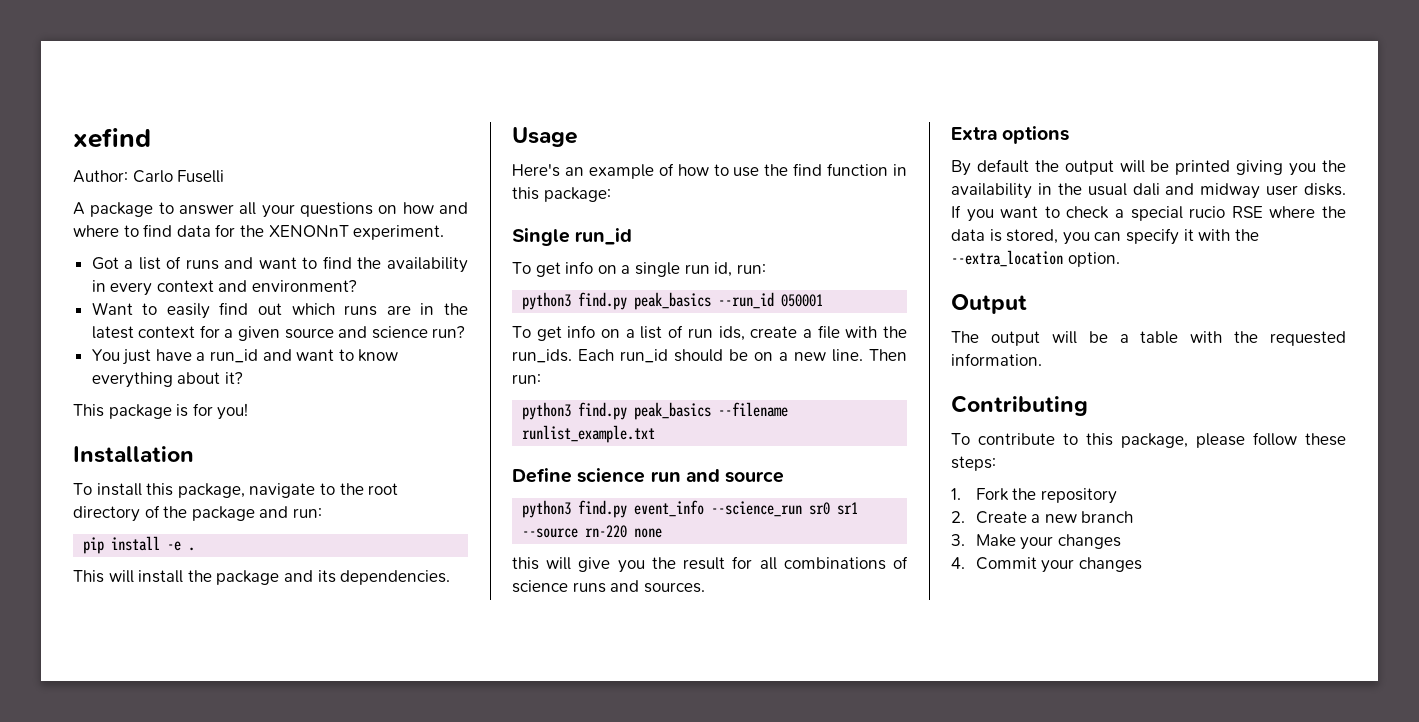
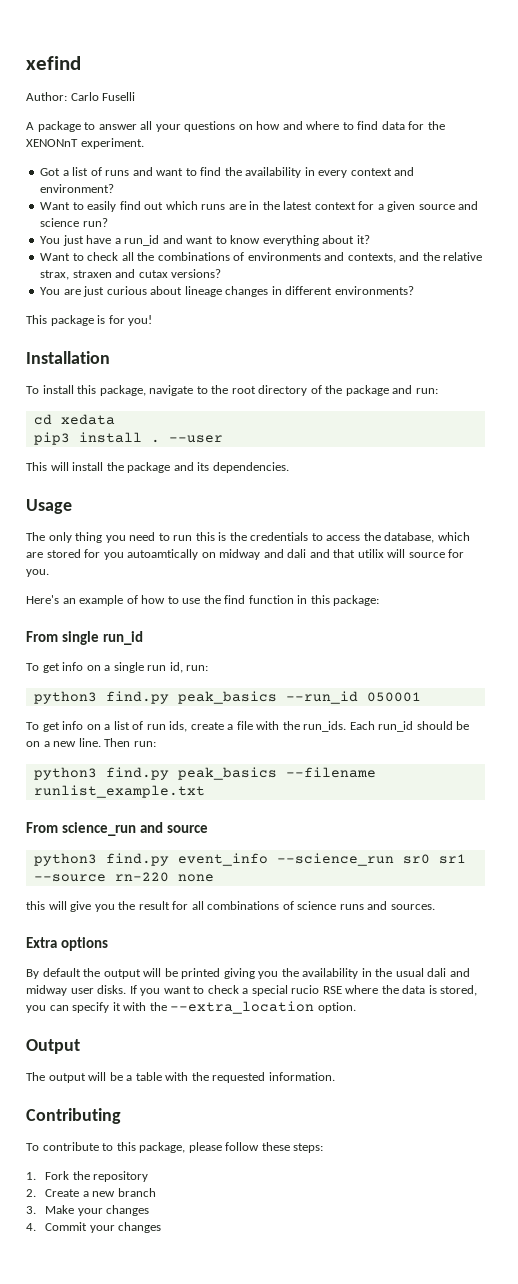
+ Want to check all the combinations of environments and contexts, and the relative strax, straxen and cutax versions?
+ You are just curious about lineage changes in different environments?
- pip install -e .
+ cd xedata
+ pip3 install . --user
+ The only thing you need to run this is the credentials to access the database, which are stored for you autoamtically on midway and dali and that utilix will source for you.
- Single run_id
+ From single run_id
- Define science run and source
+ From science_run and source

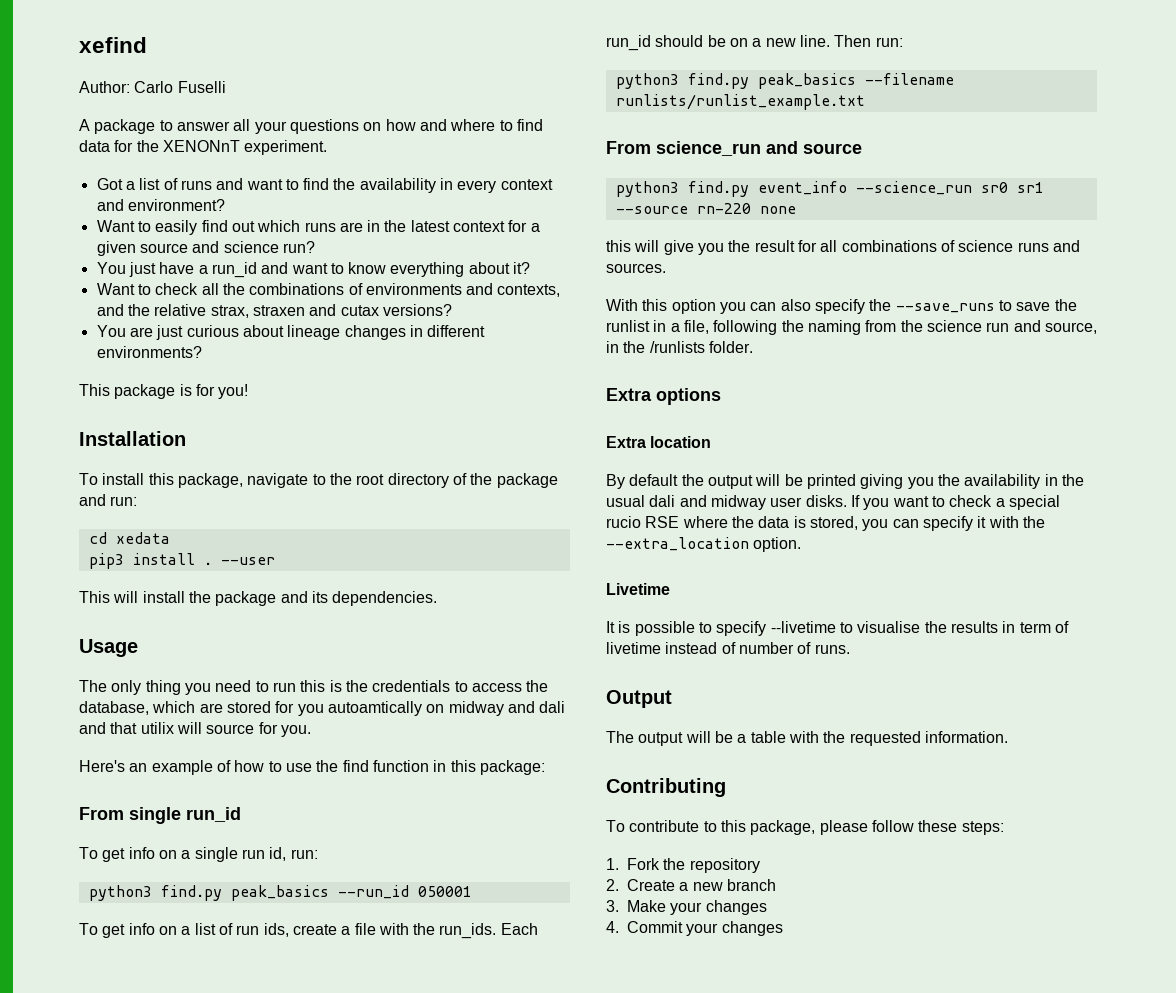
- python3 find.py peak_basics --filename runlist_example.txt
+ python3 find.py peak_basics --filename runlists/runlist_example.txt
+ With this option you can also specify the --save_runs to save the runlist in a file, following the naming from the science run and source, in the /runlists folder.
+ Extra location
+ Livetime
+ It is possible to specify --livetime to visualise the results in term of livetime instead of number of runs.

